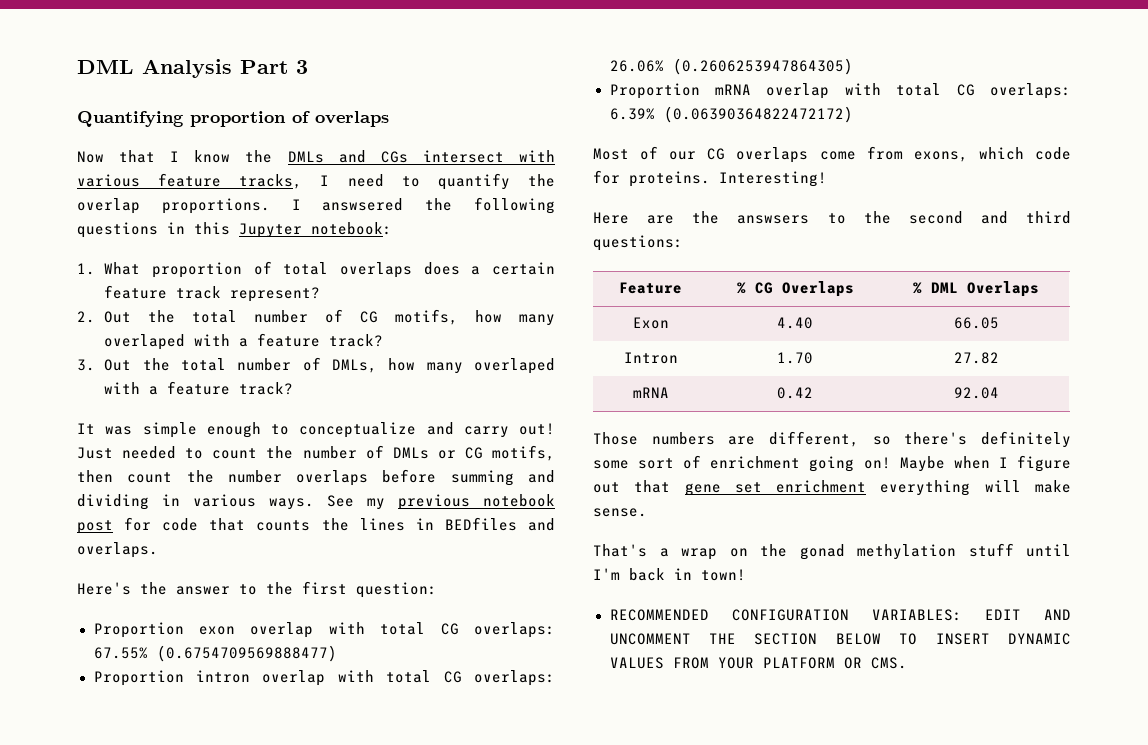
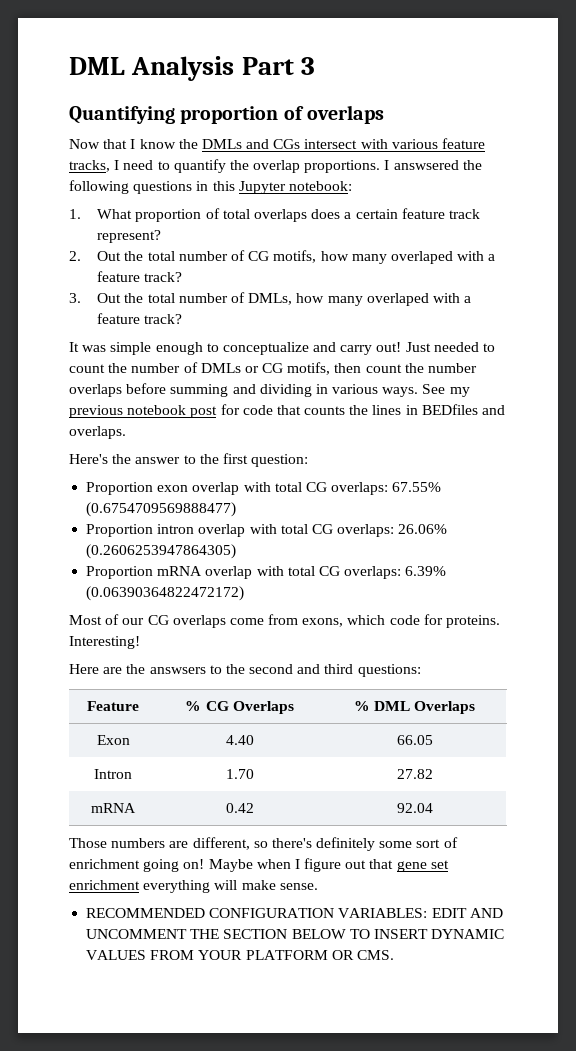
- That's a wrap on the gonad methylation stuff until I'm back in town!

